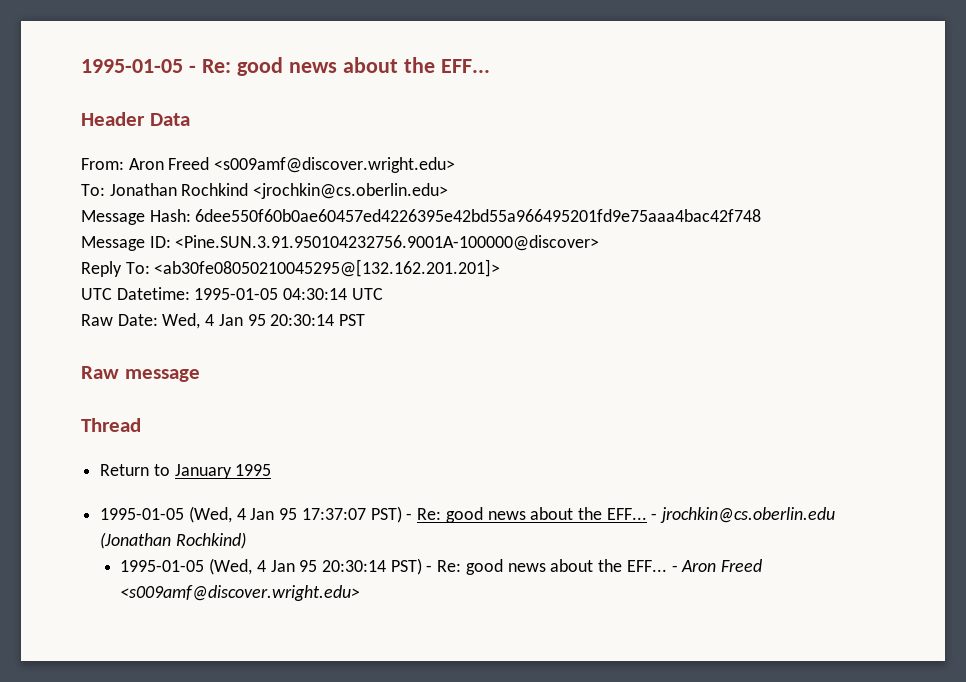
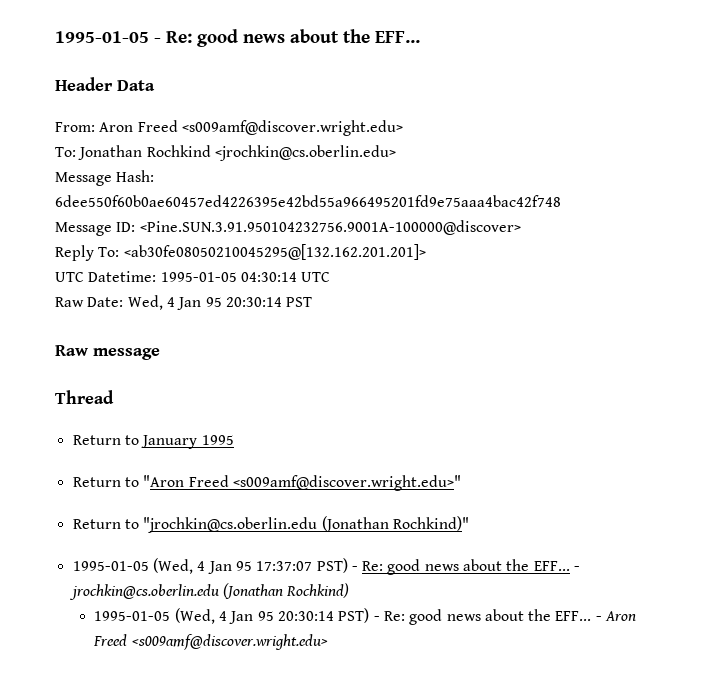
+ Return to "Aron Freed <s009amf@discover.wright.edu>"
+ Return to "jrochkin@cs.oberlin.edu (Jonathan Rochkind)"

